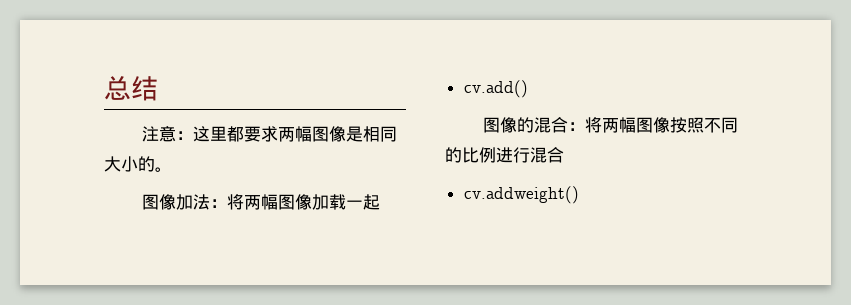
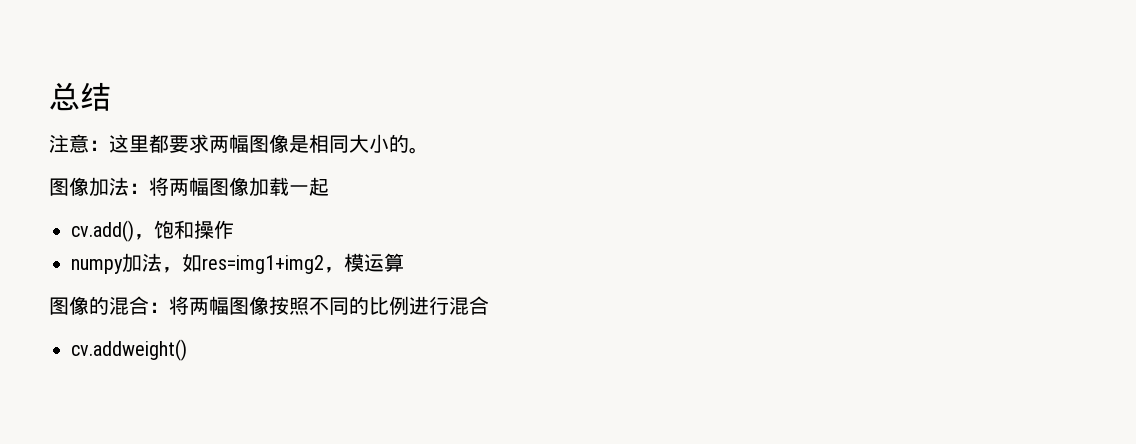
- cv.add()
+ cv.add()，饱和操作
+ numpy加法，如res=img1+img2，模运算

